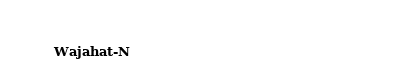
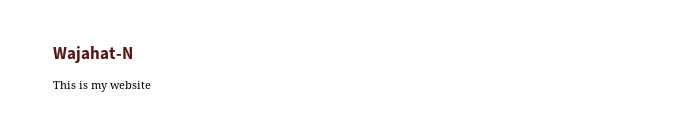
+ This is my website

